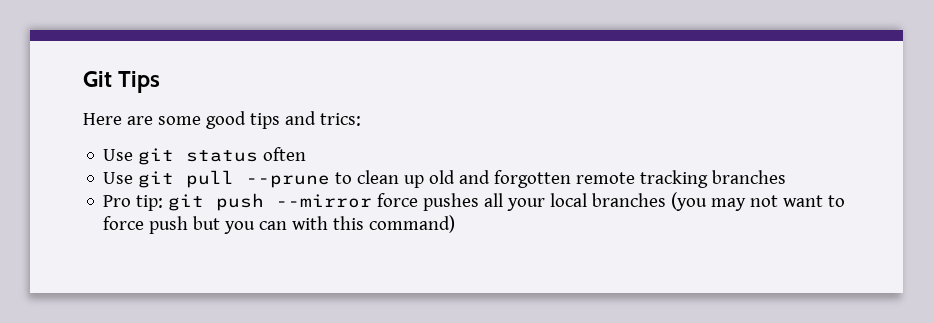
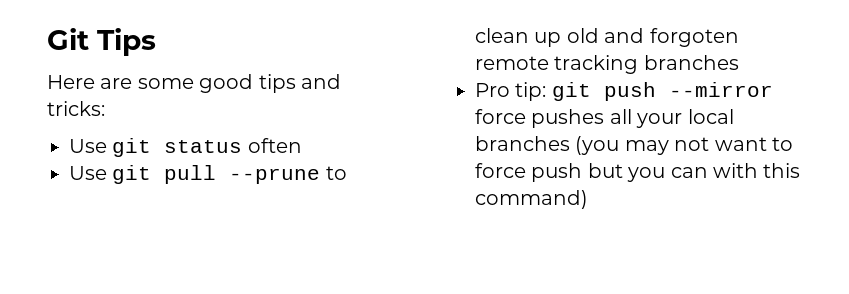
- Here are some good tips and trics:
+ Here are some good tips and tricks:
- Use git pull --prune to clean up old and forgotten remote tracking branches
+ Use git pull --prune to clean up old and forgoten remote tracking branches

